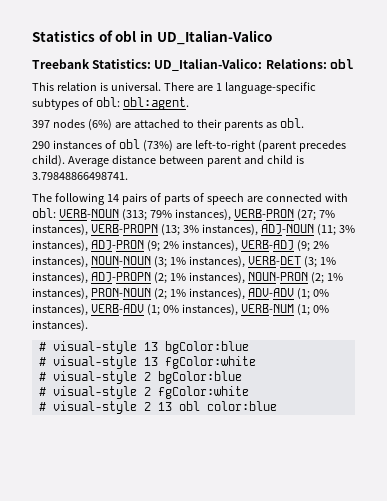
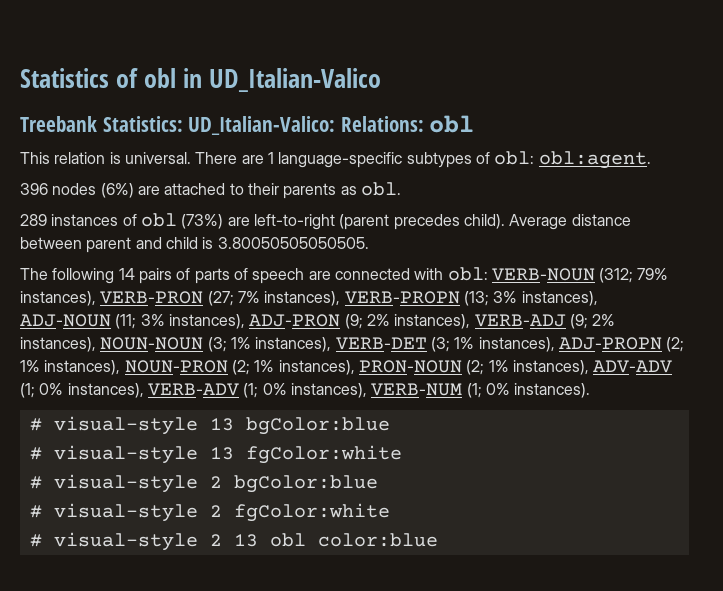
- 397 nodes (6%) are attached to their parents as obl.
+ 396 nodes (6%) are attached to their parents as obl.
- 290 instances of obl (73%) are left-to-right (parent precedes child).
+ 289 instances of obl (73%) are left-to-right (parent precedes child).
- Average distance between parent and child is 3.79848866498741.
+ Average distance between parent and child is 3.80050505050505.
- VERB-NOUN (313;
+ VERB-NOUN (312;

